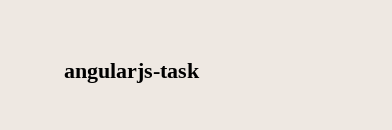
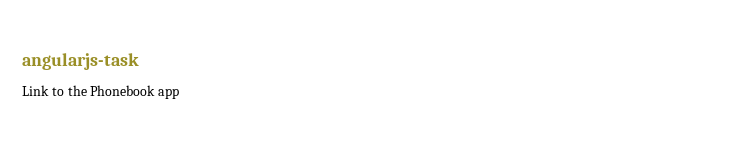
+ Link to the Phonebook app

